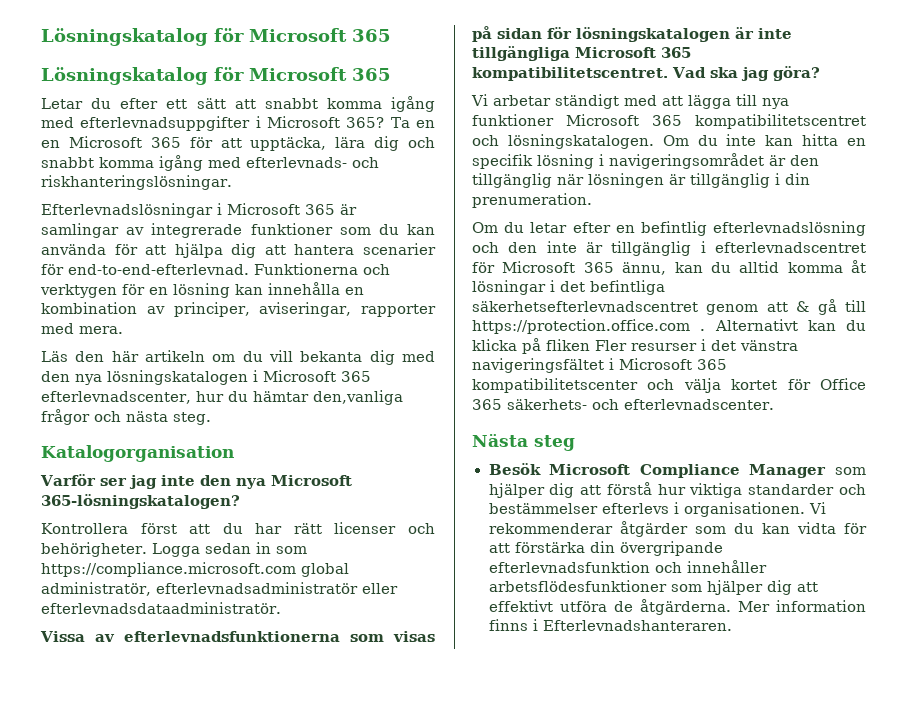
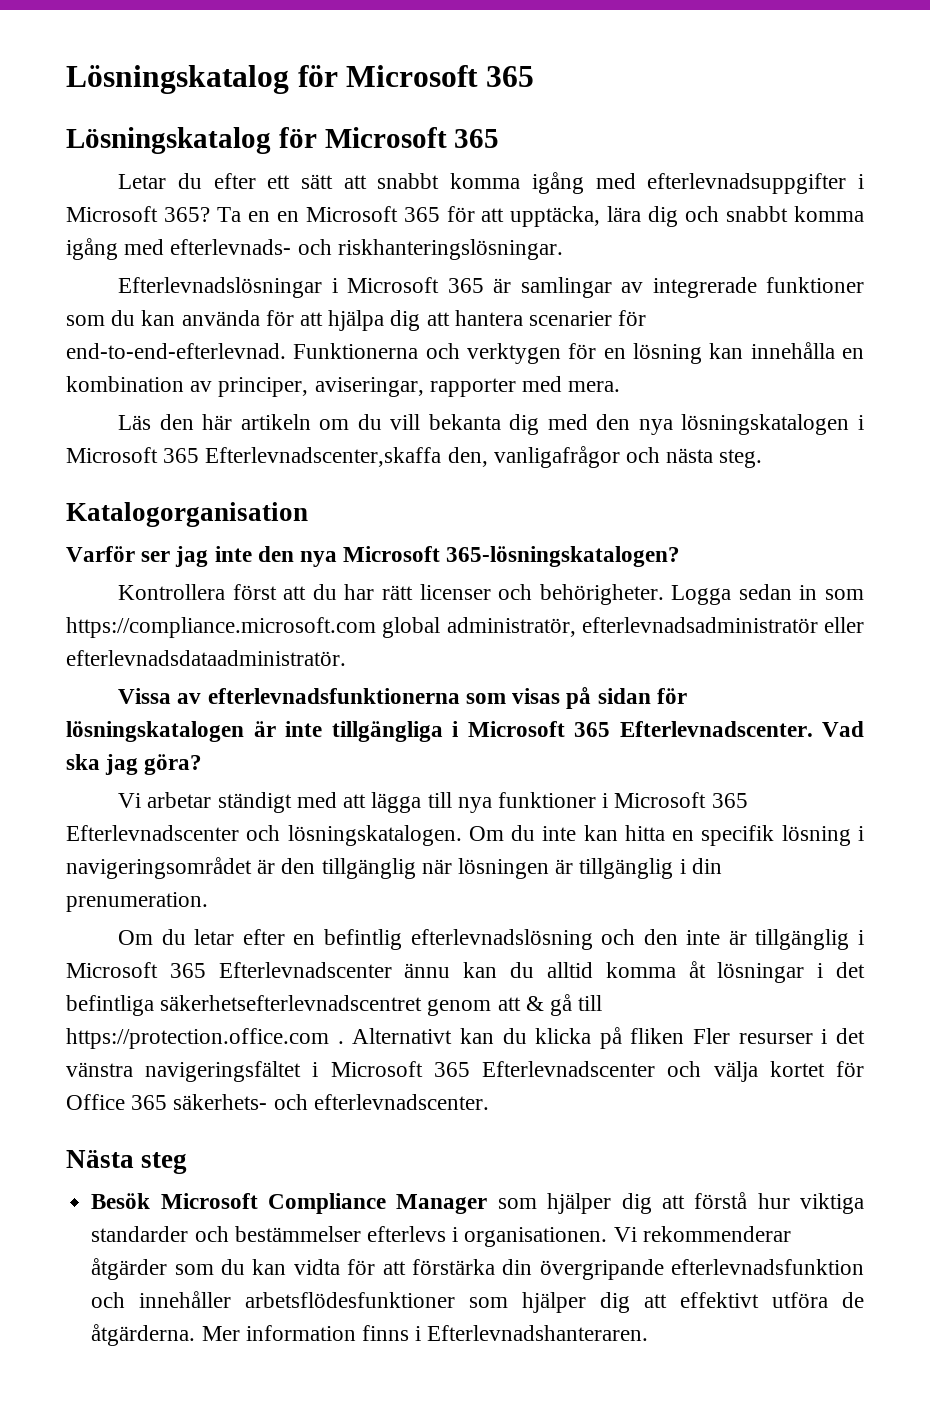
- Läs den här artikeln om du vill bekanta dig med den nya lösningskatalogen i Microsoft 365 efterlevnadscenter, hur du hämtar den,vanliga frågor och nästa steg.
+ Läs den här artikeln om du vill bekanta dig med den nya lösningskatalogen i Microsoft 365 Efterlevnadscenter,skaffa den, vanligafrågor och nästa steg.
- Vissa av efterlevnadsfunktionerna som visas på sidan för lösningskatalogen är inte tillgängliga Microsoft 365 kompatibilitetscentret.
+ Vissa av efterlevnadsfunktionerna som visas på sidan för lösningskatalogen är inte tillgängliga i Microsoft 365 Efterlevnadscenter.
- Vi arbetar ständigt med att lägga till nya funktioner Microsoft 365 kompatibilitetscentret och lösningskatalogen.
+ Vi arbetar ständigt med att lägga till nya funktioner i Microsoft 365 Efterlevnadscenter och lösningskatalogen.
- Om du letar efter en befintlig efterlevnadslösning och den inte är tillgänglig i efterlevnadscentret för Microsoft 365 ännu, kan du alltid komma åt lösningar i det befintliga säkerhetsefterlevnadscentret genom att & gå till https://protection.office.com .
+ Om du letar efter en befintlig efterlevnadslösning och den inte är tillgänglig i Microsoft 365 Efterlevnadscenter ännu kan du alltid komma åt lösningar i det befintliga säkerhetsefterlevnadscentret genom att & gå till https://protection.office.com .
- Alternativt kan du klicka på fliken Fler resurser i det vänstra navigeringsfältet i Microsoft 365 kompatibilitetscenter och välja kortet för Office 365 säkerhets- och efterlevnadscenter.
+ Alternativt kan du klicka på fliken Fler resurser i det vänstra navigeringsfältet i Microsoft 365 Efterlevnadscenter och välja kortet för Office 365 säkerhets- och efterlevnadscenter.

